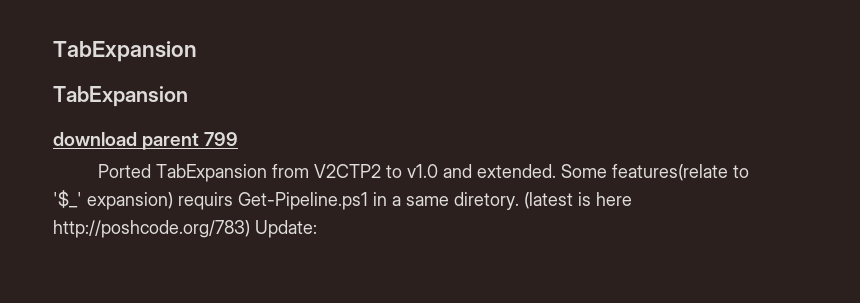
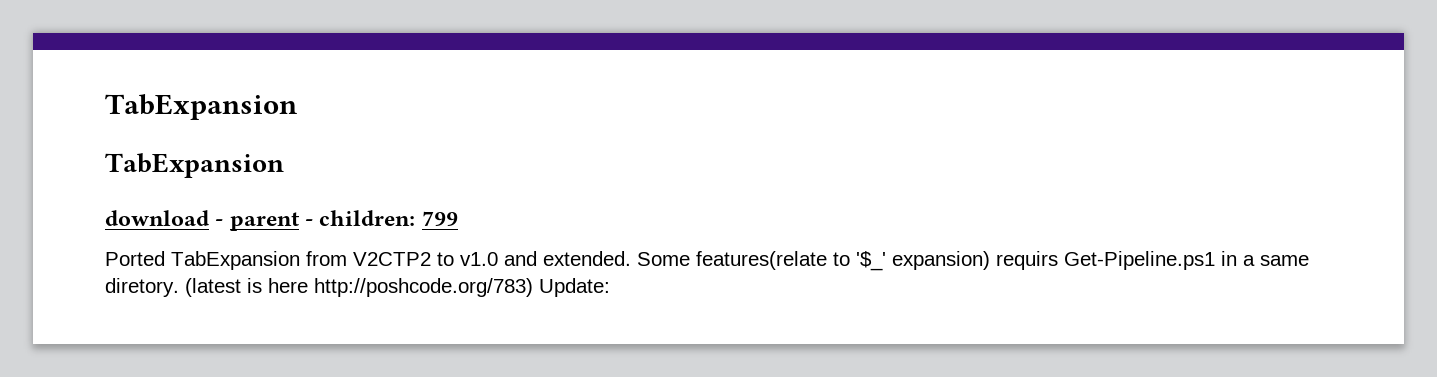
- download parent 799
+ download - parent - children: 799

